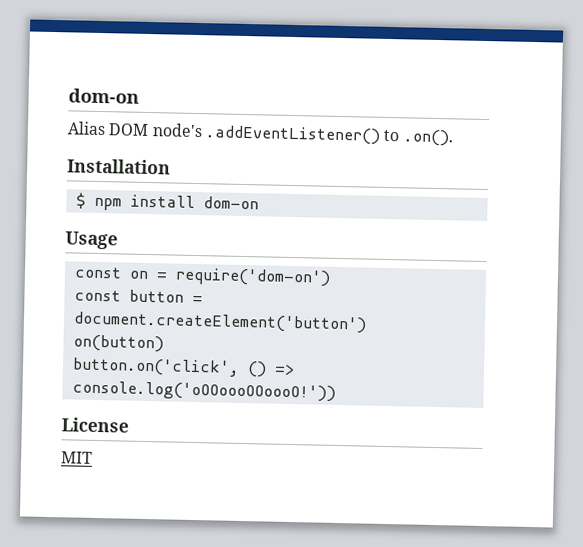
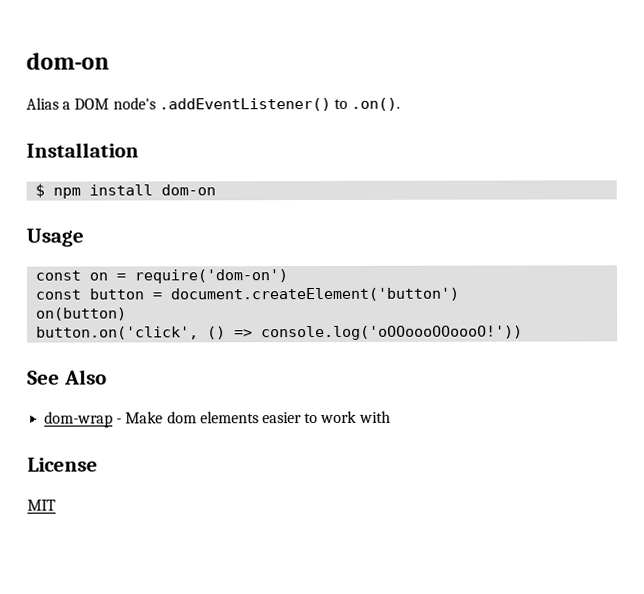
- Alias DOM node's .addEventListener() to .on().
+ Alias a DOM node's .addEventListener() to .on().
+ See Also
+ dom-wrap - Make dom elements easier to work with

